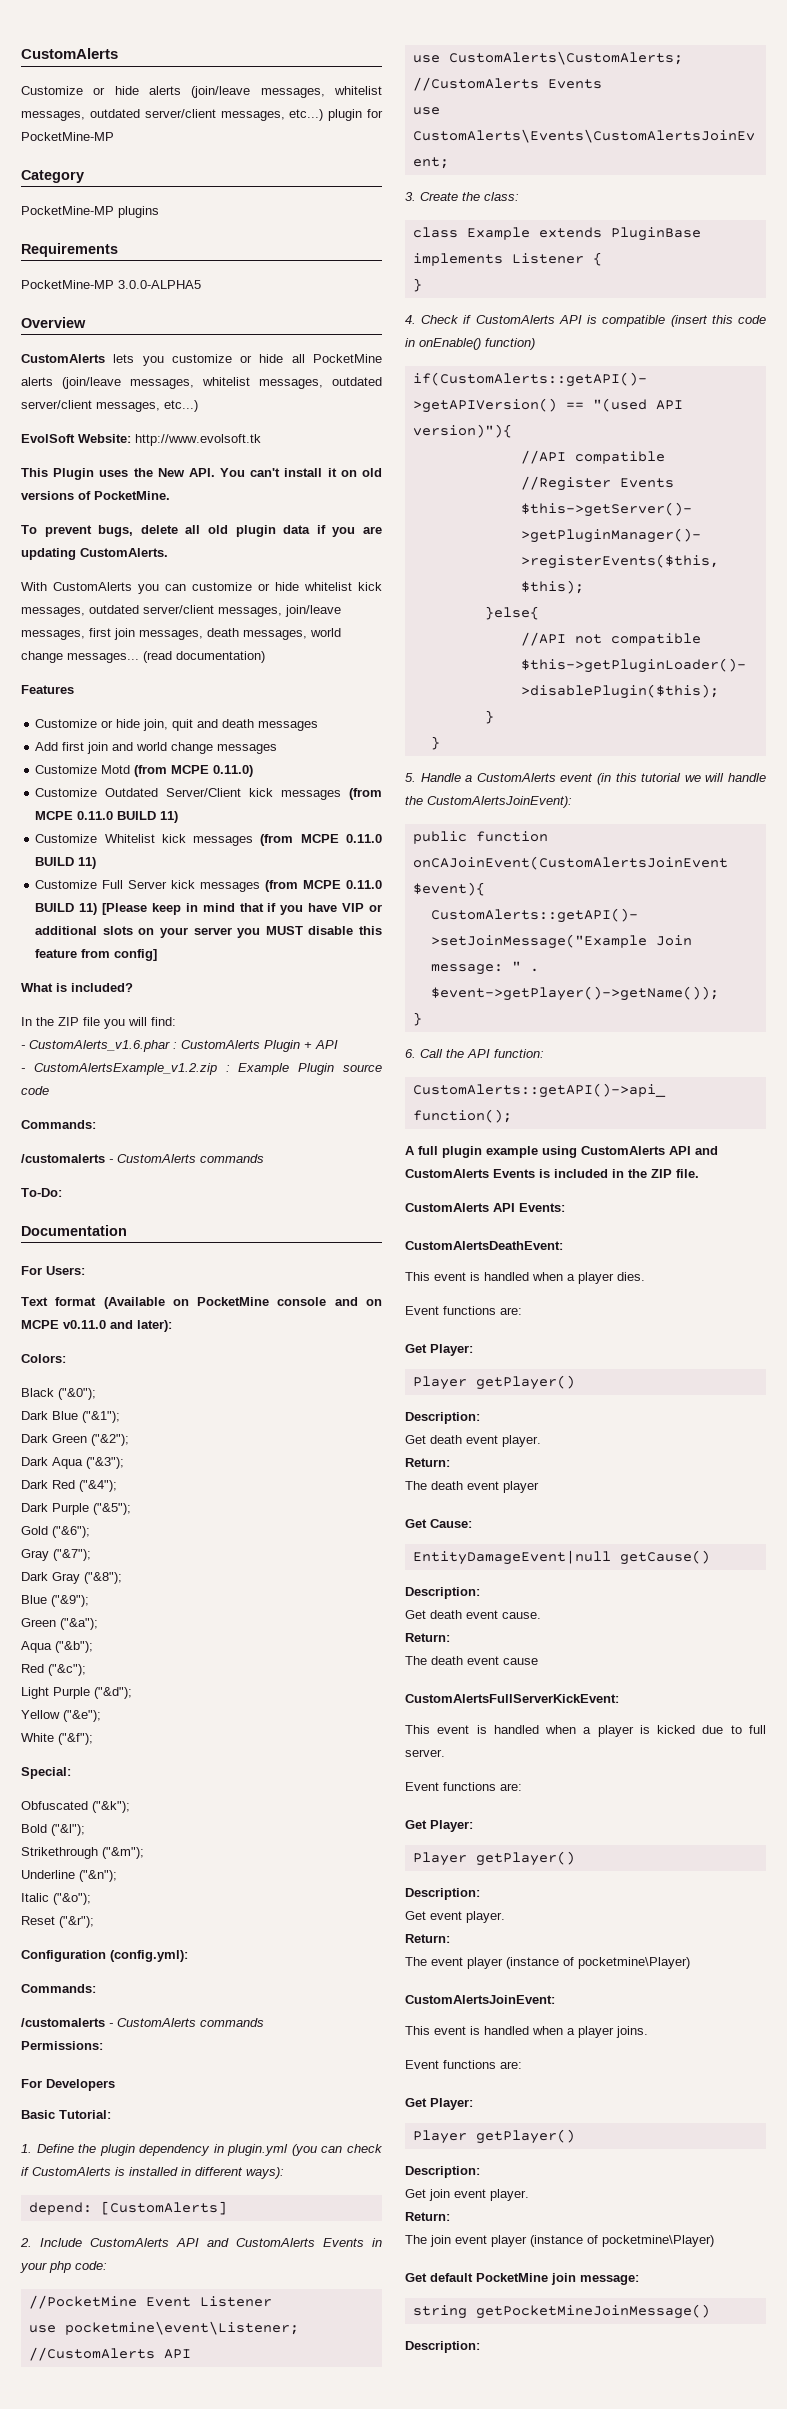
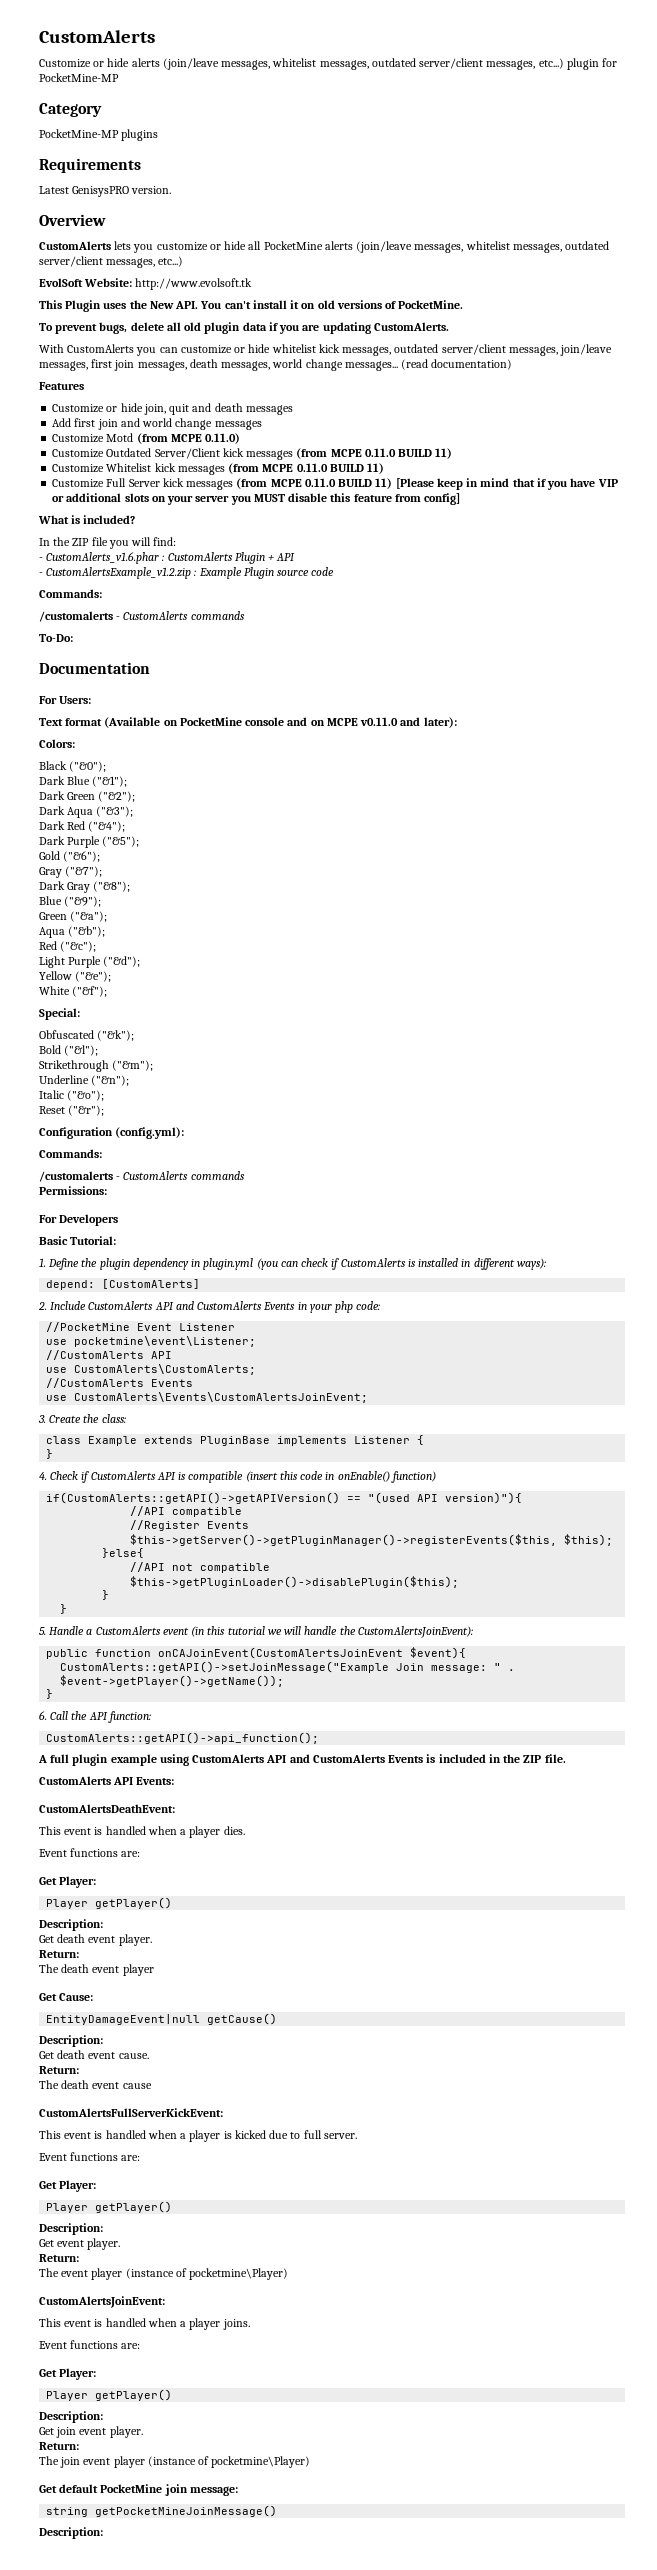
- PocketMine-MP 3.0.0-ALPHA5
+ Latest GenisysPRO version.

